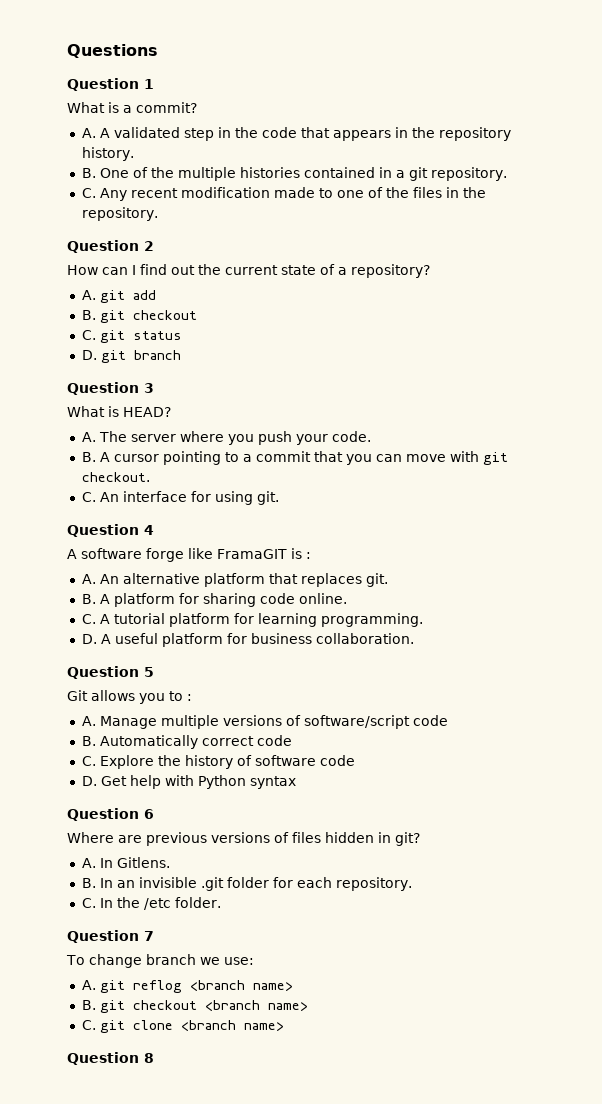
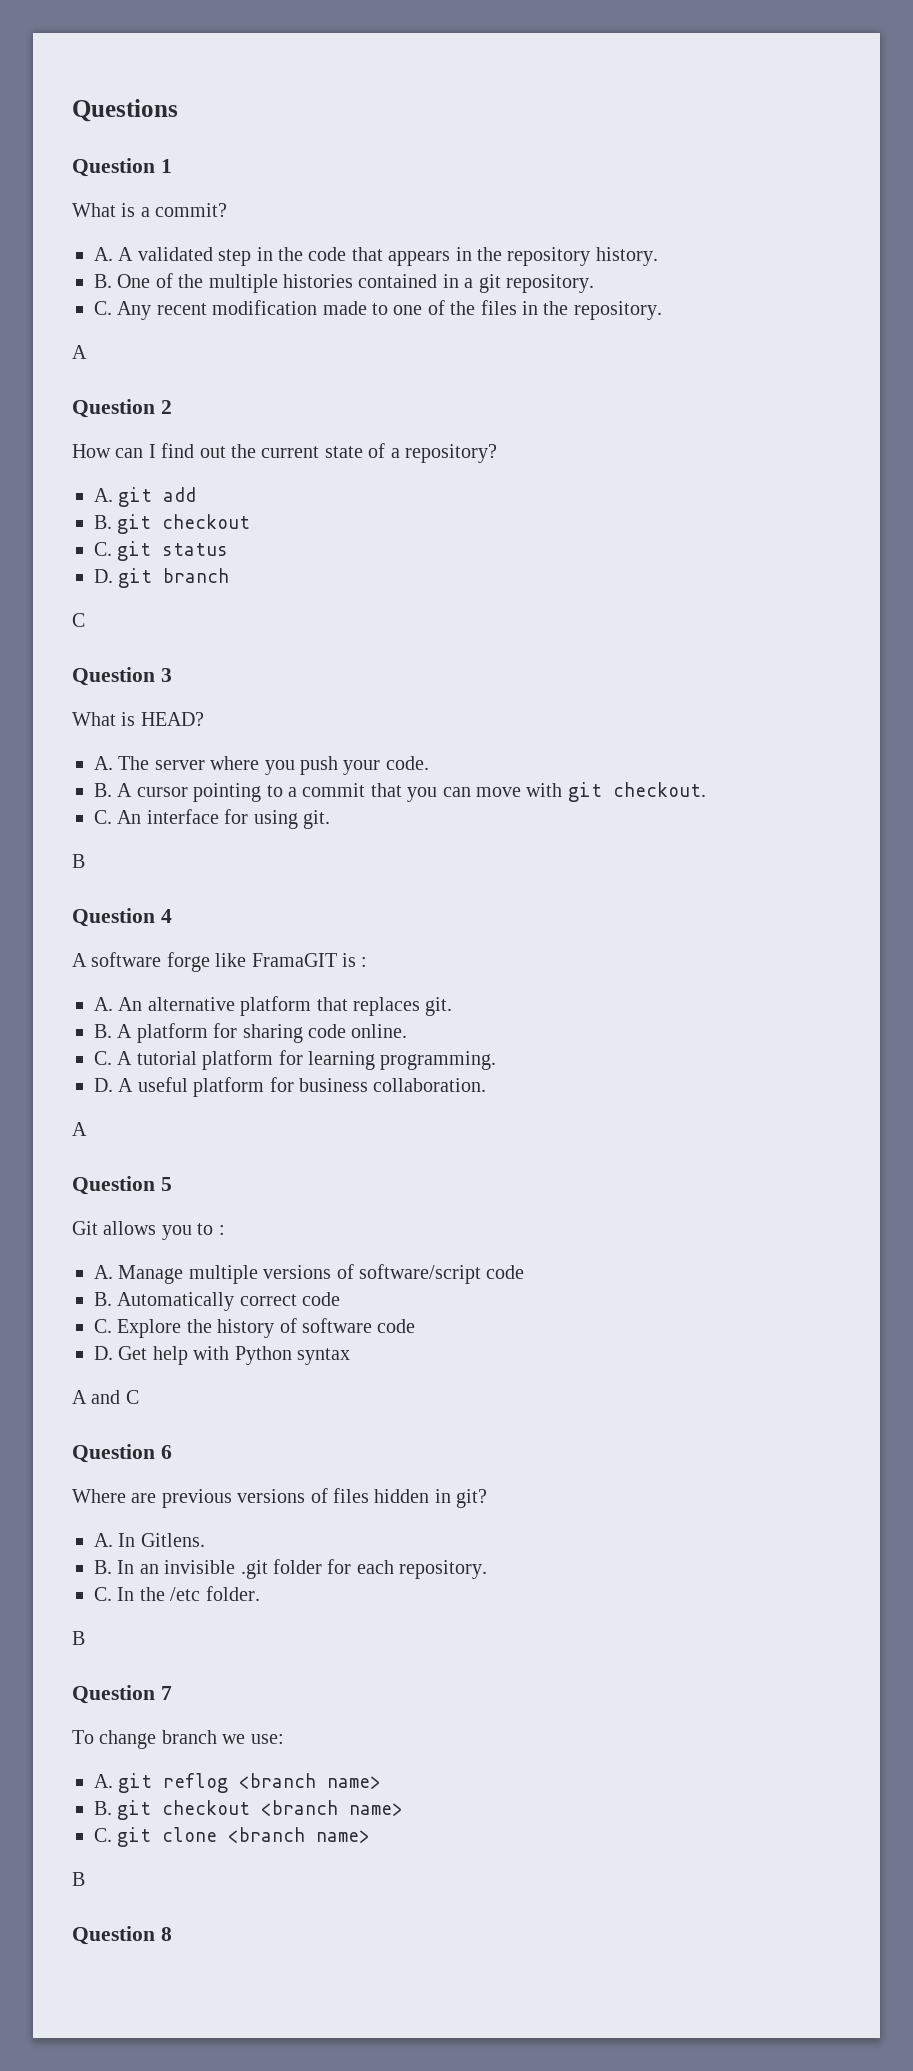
  C. Any recent modification made to one of the files in the repository.
+ A
  D. git branch
+ C
  C. An interface for using git.
+ B
  D. A useful platform for business collaboration.
+ A
+ A and C
  C. In the /etc folder.
+ B
  C. git clone <branch name>
+ B

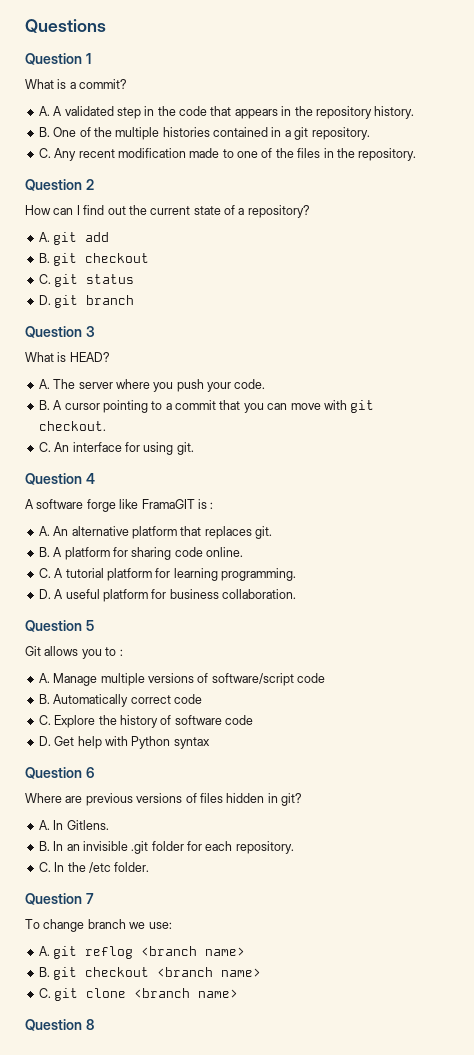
  C. Any recent modification made to one of the files in the repository.
- A
  D. git branch
- C
  C. An interface for using git.
- B
  D. A useful platform for business collaboration.
- A
- A and C
  C. In the /etc folder.
- B
  C. git clone <branch name>
- B

